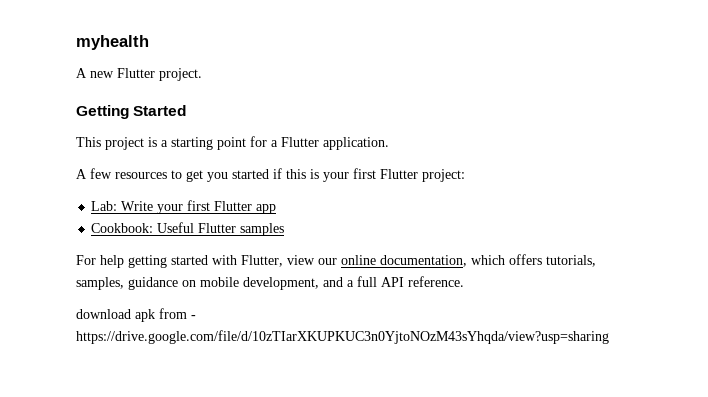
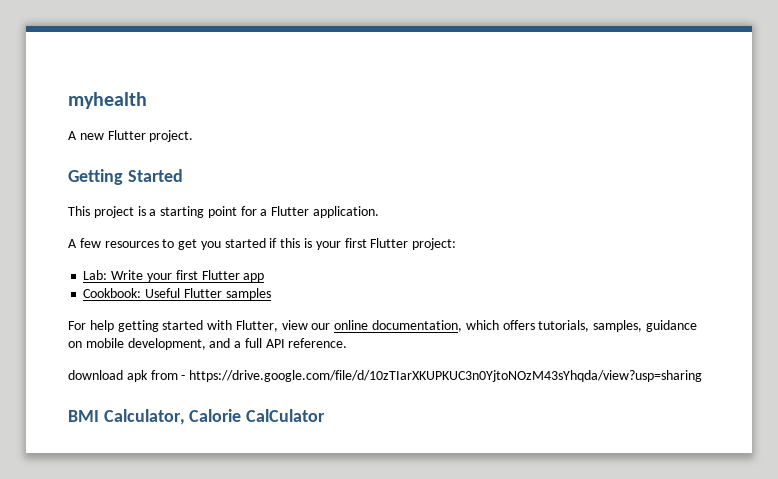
+ BMI Calculator, Calorie CalCulator

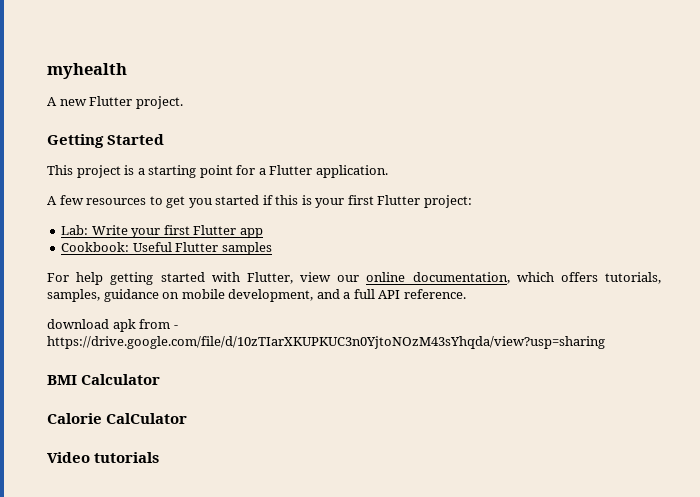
- BMI Calculator, Calorie CalCulator
+ BMI Calculator
+ Calorie CalCulator
+ Video tutorials

